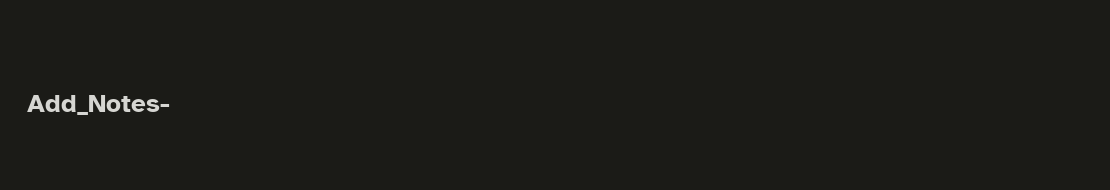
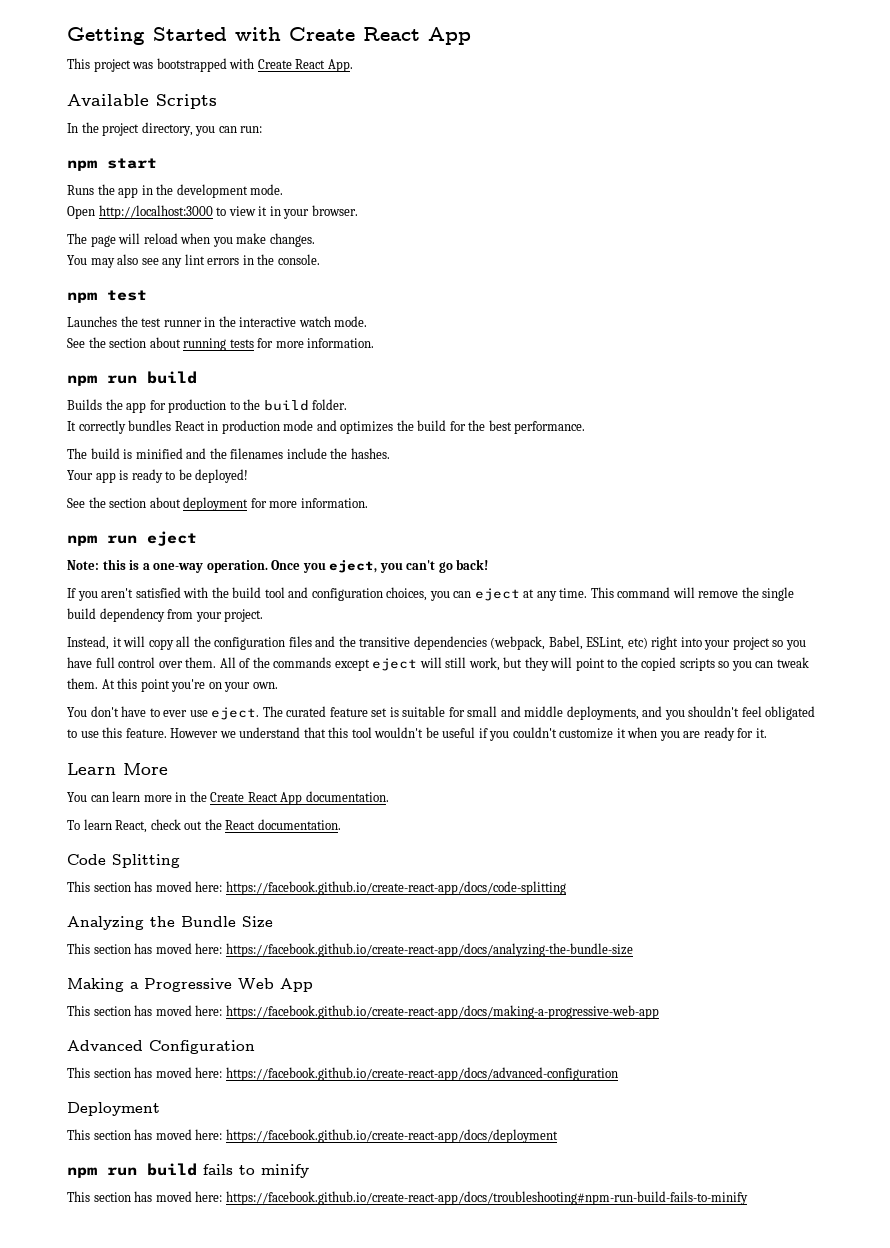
- Add_Notes-
+ Getting Started with Create React App
+ This project was bootstrapped with Create React App.
+ Available Scripts
+ In the project directory, you can run:
+ npm start
+ Runs the app in the development mode.
+ Open http://localhost:3000 to view it in your browser.
+ The page will reload when you make changes.
+ You may also see any lint errors in the console.
+ npm test
+ Launches the test runner in the interactive watch mode.
+ See the section about running tests for more information.
+ npm run build
+ Builds the app for production to the build folder.
+ It correctly bundles React in production mode and optimizes the build for the best performance.
+ The build is minified and the filenames include the hashes.
+ Your app is ready to be deployed!
+ See the section about deployment for more information.
+ npm run eject
+ Note: this is a one-way operation. Once you eject, you can't go back!
+ If you aren't satisfied with the build tool and configuration choices, you can eject at any time. This command will remove the single build dependency from your project.
+ Instead, it will copy all the configuration files and the transitive dependencies (webpack, Babel, ESLint, etc) right into your project so you have full control over them. All of the commands except eject will still work, but they will point to the copied scripts so you can tweak them. At this point you're on your own.
+ You don't have to ever use eject. The curated feature set is suitable for small and middle deployments, and you shouldn't feel obligated to use this feature. However we understand that this tool wouldn't be useful if you couldn't customize it when you are ready for it.
+ Learn More
+ You can learn more in the Create React App documentation.
+ To learn React, check out the React documentation.
+ Code Splitting
+ This section has moved here: https://facebook.github.io/create-react-app/docs/code-splitting
+ Analyzing the Bundle Size
+ This section has moved here: https://facebook.github.io/create-react-app/docs/analyzing-the-bundle-size
+ Making a Progressive Web App
+ This section has moved here: https://facebook.github.io/create-react-app/docs/making-a-progressive-web-app
+ Advanced Configuration
+ This section has moved here: https://facebook.github.io/create-react-app/docs/advanced-configuration
+ Deployment
+ This section has moved here: https://facebook.github.io/create-react-app/docs/deployment
+ npm run build fails to minify
+ This section has moved here: https://facebook.github.io/create-react-app/docs/troubleshooting#npm-run-build-fails-to-minify

